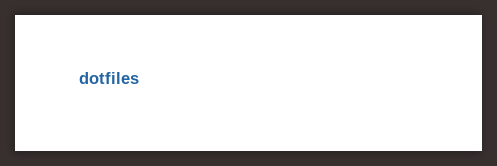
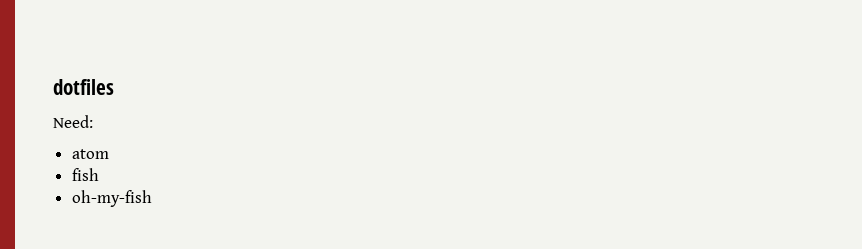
+ Need:
+ atom
+ fish
+ oh-my-fish

